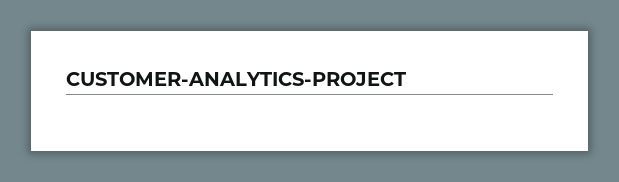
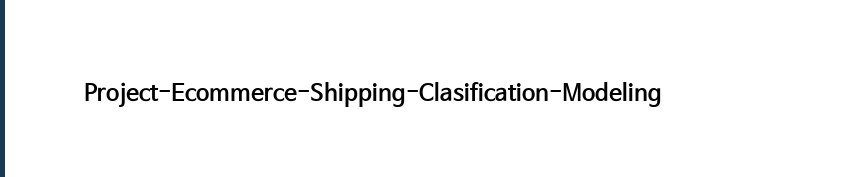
- CUSTOMER-ANALYTICS-PROJECT
+ Project-Ecommerce-Shipping-Clasification-Modeling

